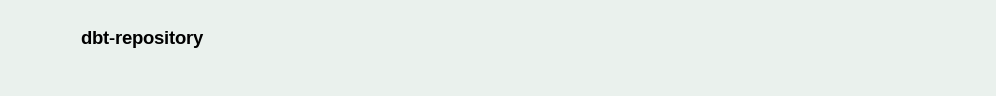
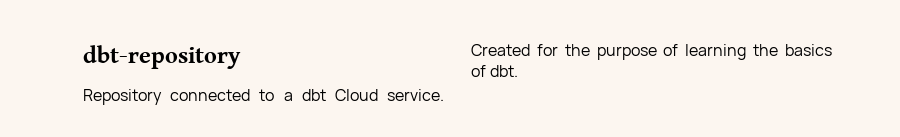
+ Repository connected to a dbt Cloud service. Created for the purpose of learning the basics of dbt.

